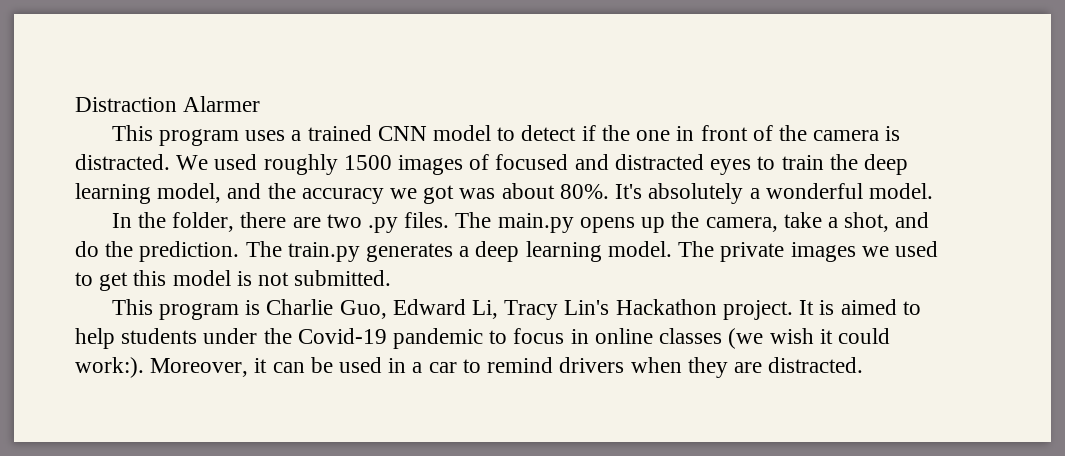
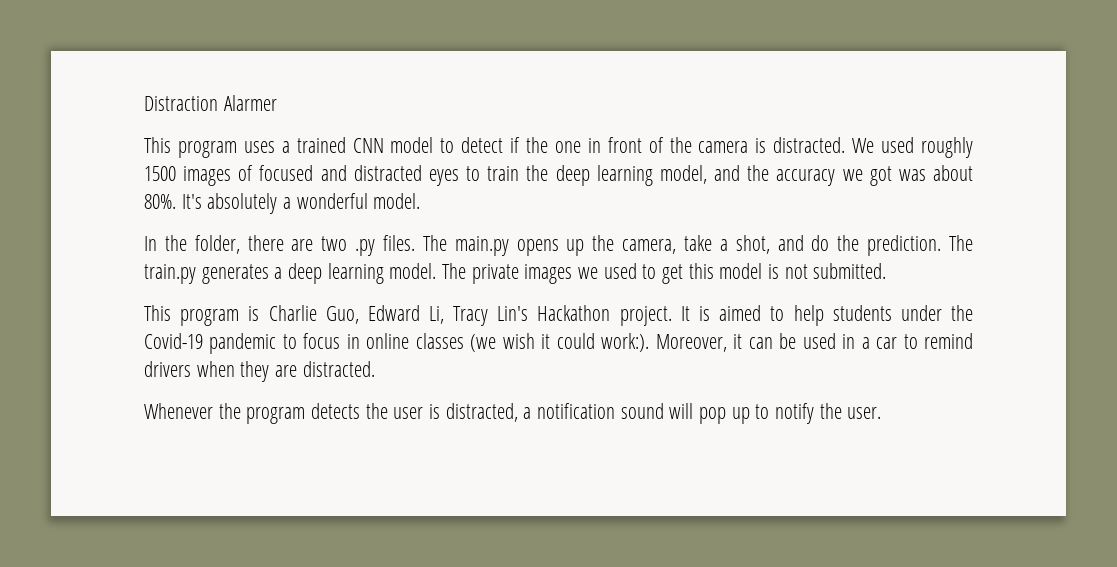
+ Whenever the program detects the user is distracted, a notification sound will pop up to notify the user.

